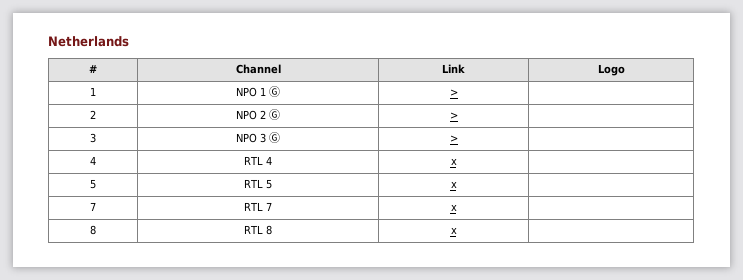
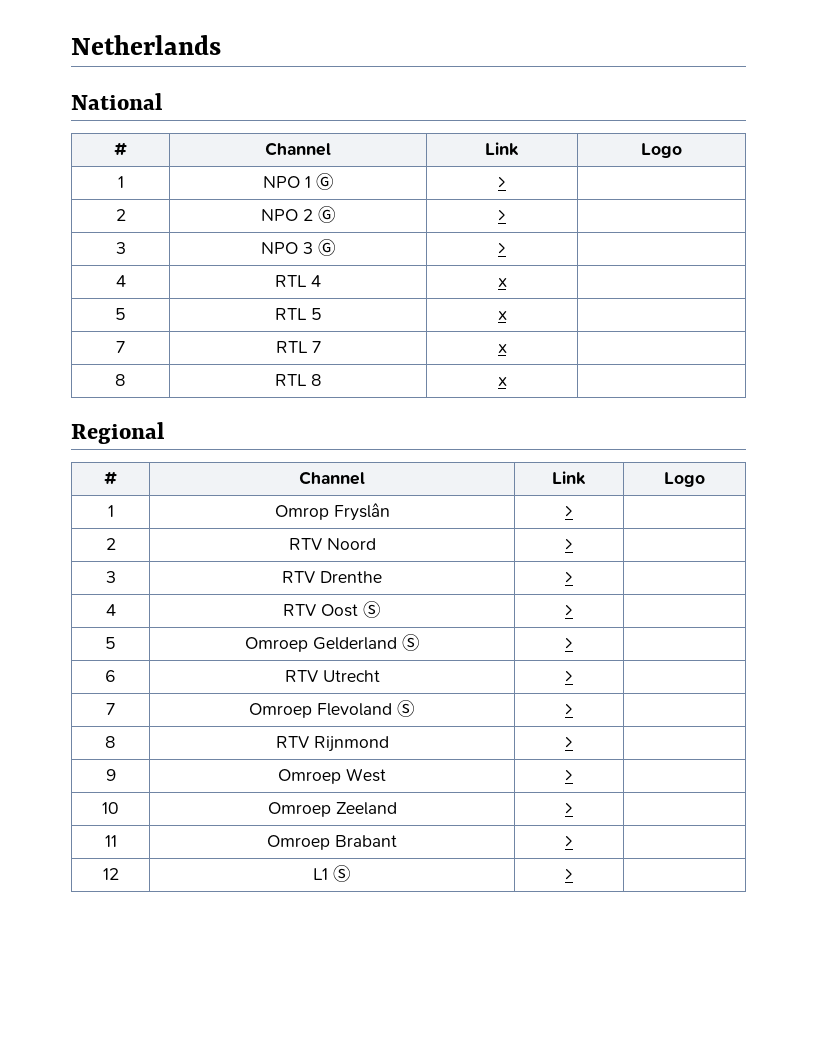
+ National
+ Regional
+ # | Channel | Link | Logo
+ 1 | Omrop Fryslân | > |
+ 2 | RTV Noord | > |
+ 3 | RTV Drenthe | > |
+ 4 | RTV Oost Ⓢ | > |
+ 5 | Omroep Gelderland Ⓢ | > |
+ 6 | RTV Utrecht | > |
+ 7 | Omroep Flevoland Ⓢ | > |
+ 8 | RTV Rijnmond | > |
+ 9 | Omroep West | > |
+ 10 | Omroep Zeeland | > |
+ 11 | Omroep Brabant | > |
+ 12 | L1 Ⓢ | > |

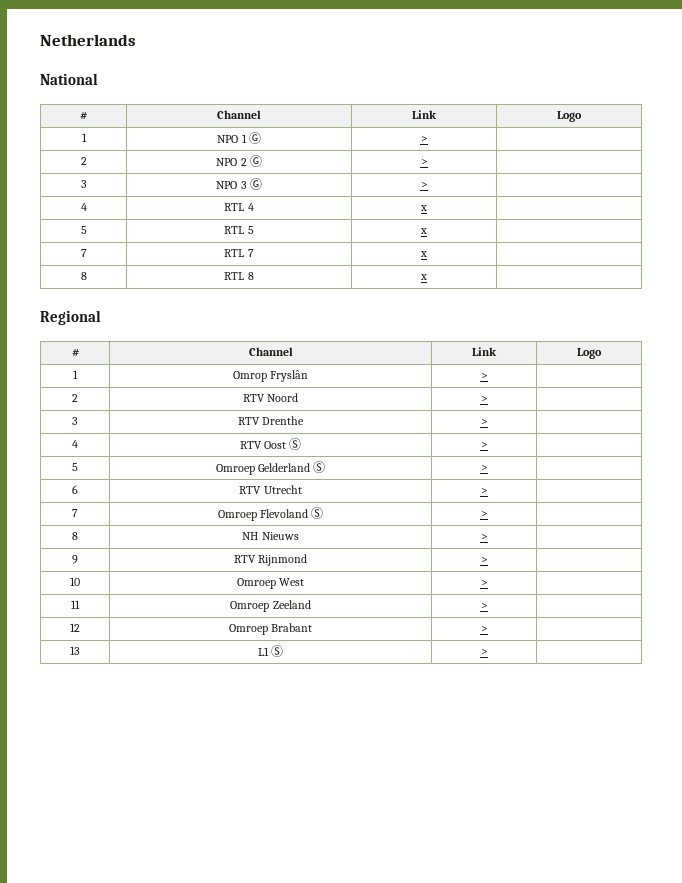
- 8 | RTV Rijnmond | > |
+ 8 | NH Nieuws | > |
+ 9 | RTV Rijnmond | > |
- 9 | Omroep West | > |
+ 10 | Omroep West | > |
- 10 | Omroep Zeeland | > |
+ 11 | Omroep Zeeland | > |
- 11 | Omroep Brabant | > |
+ 12 | Omroep Brabant | > |
- 12 | L1 Ⓢ | > |
+ 13 | L1 Ⓢ | > |

